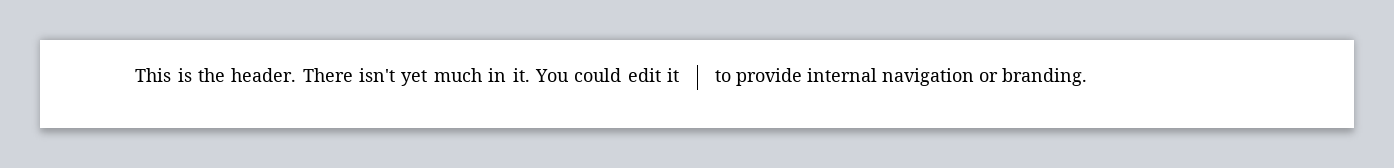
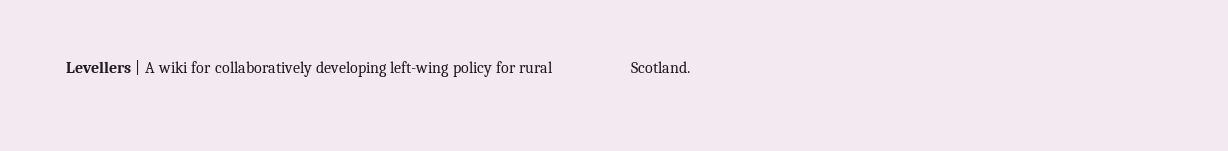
- This is the header. There isn't yet much in it. You could edit it to provide internal navigation or branding.
+ Levellers | A wiki for collaboratively developing left-wing policy for rural Scotland.

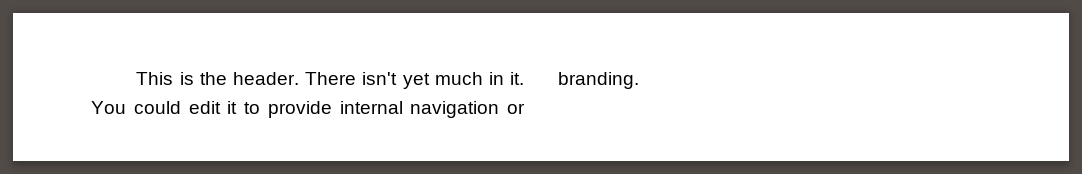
- Levellers | A wiki for collaboratively developing left-wing policy for rural Scotland.
+ This is the header. There isn't yet much in it. You could edit it to provide internal navigation or branding.

